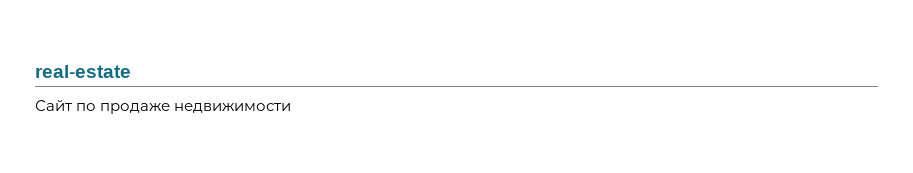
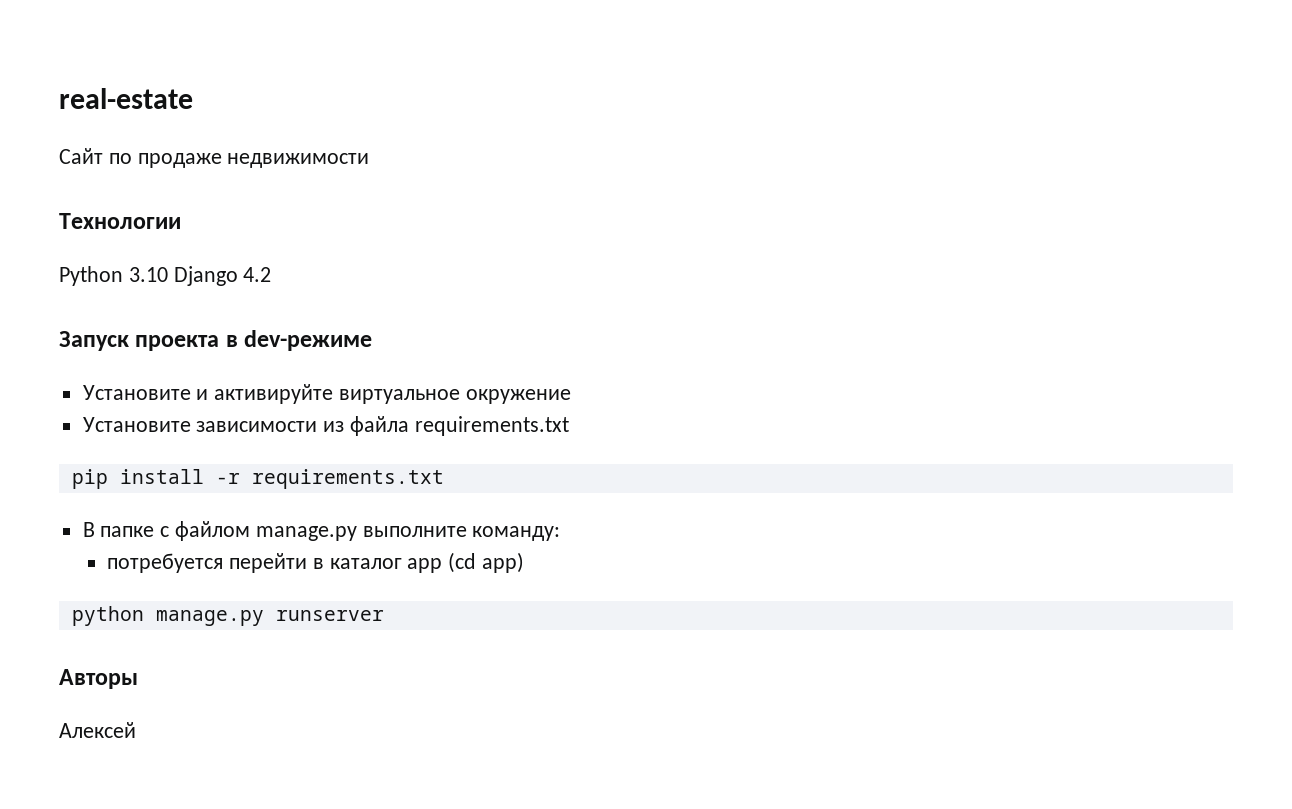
+ Технологии
+ Python 3.10 Django 4.2
+ Запуск проекта в dev-режиме
+ Установите и активируйте виртуальное окружение
+ Установите зависимости из файла requirements.txt
+ pip install -r requirements.txt
+ В папке с файлом manage.py выполните команду:
+ потребуется перейти в каталог app (cd app)
+ python manage.py runserver
+ Авторы
+ Алексей

